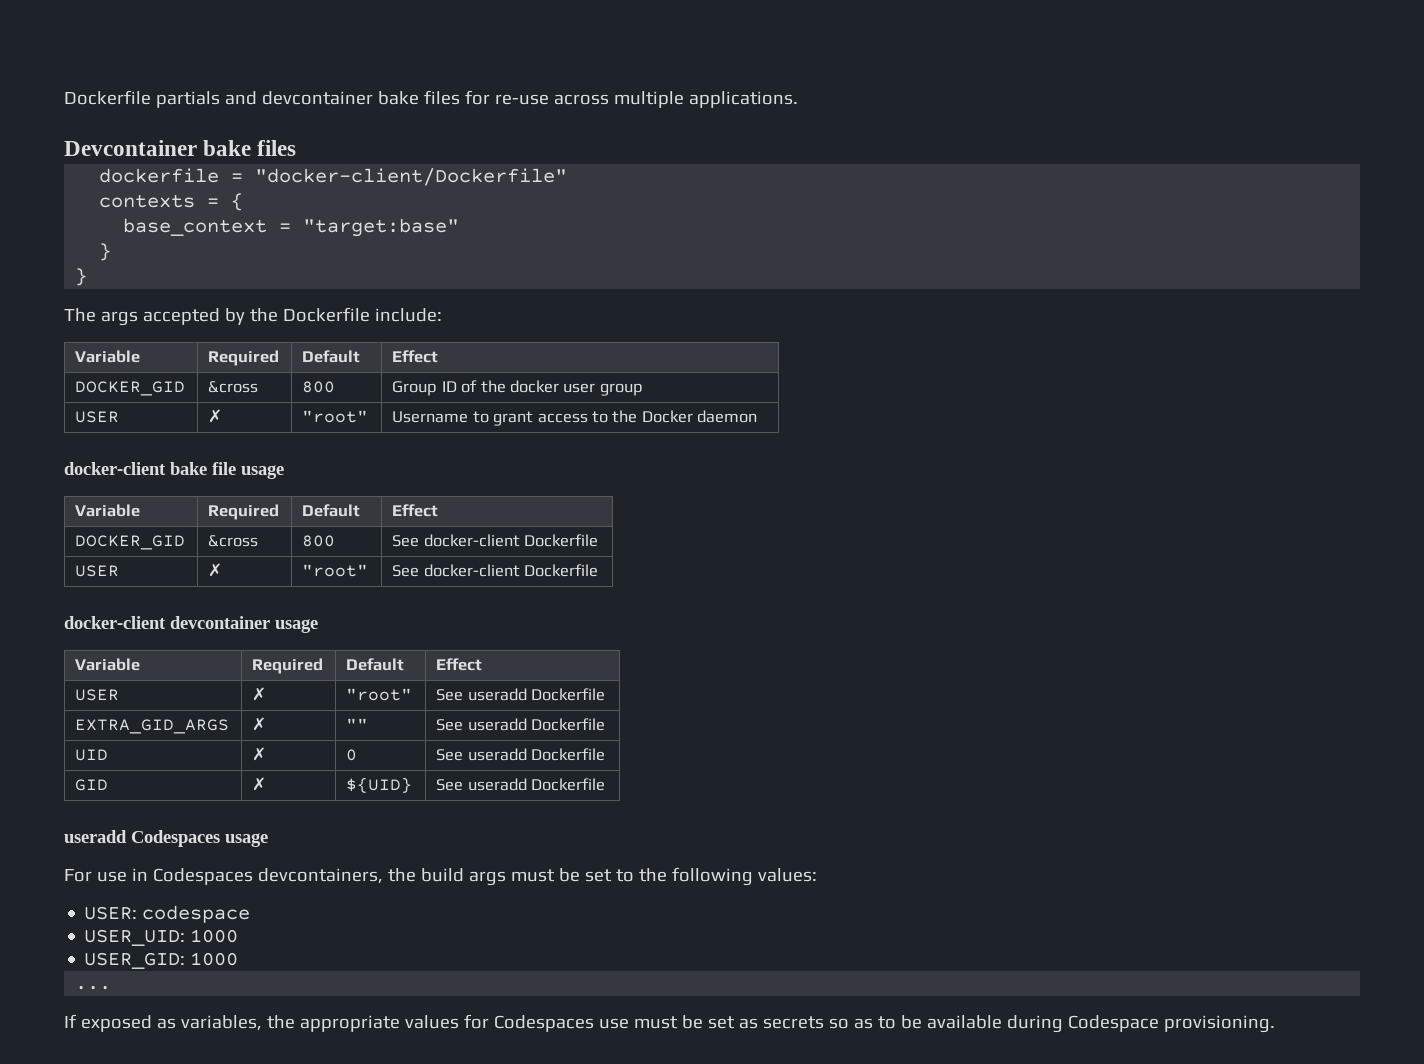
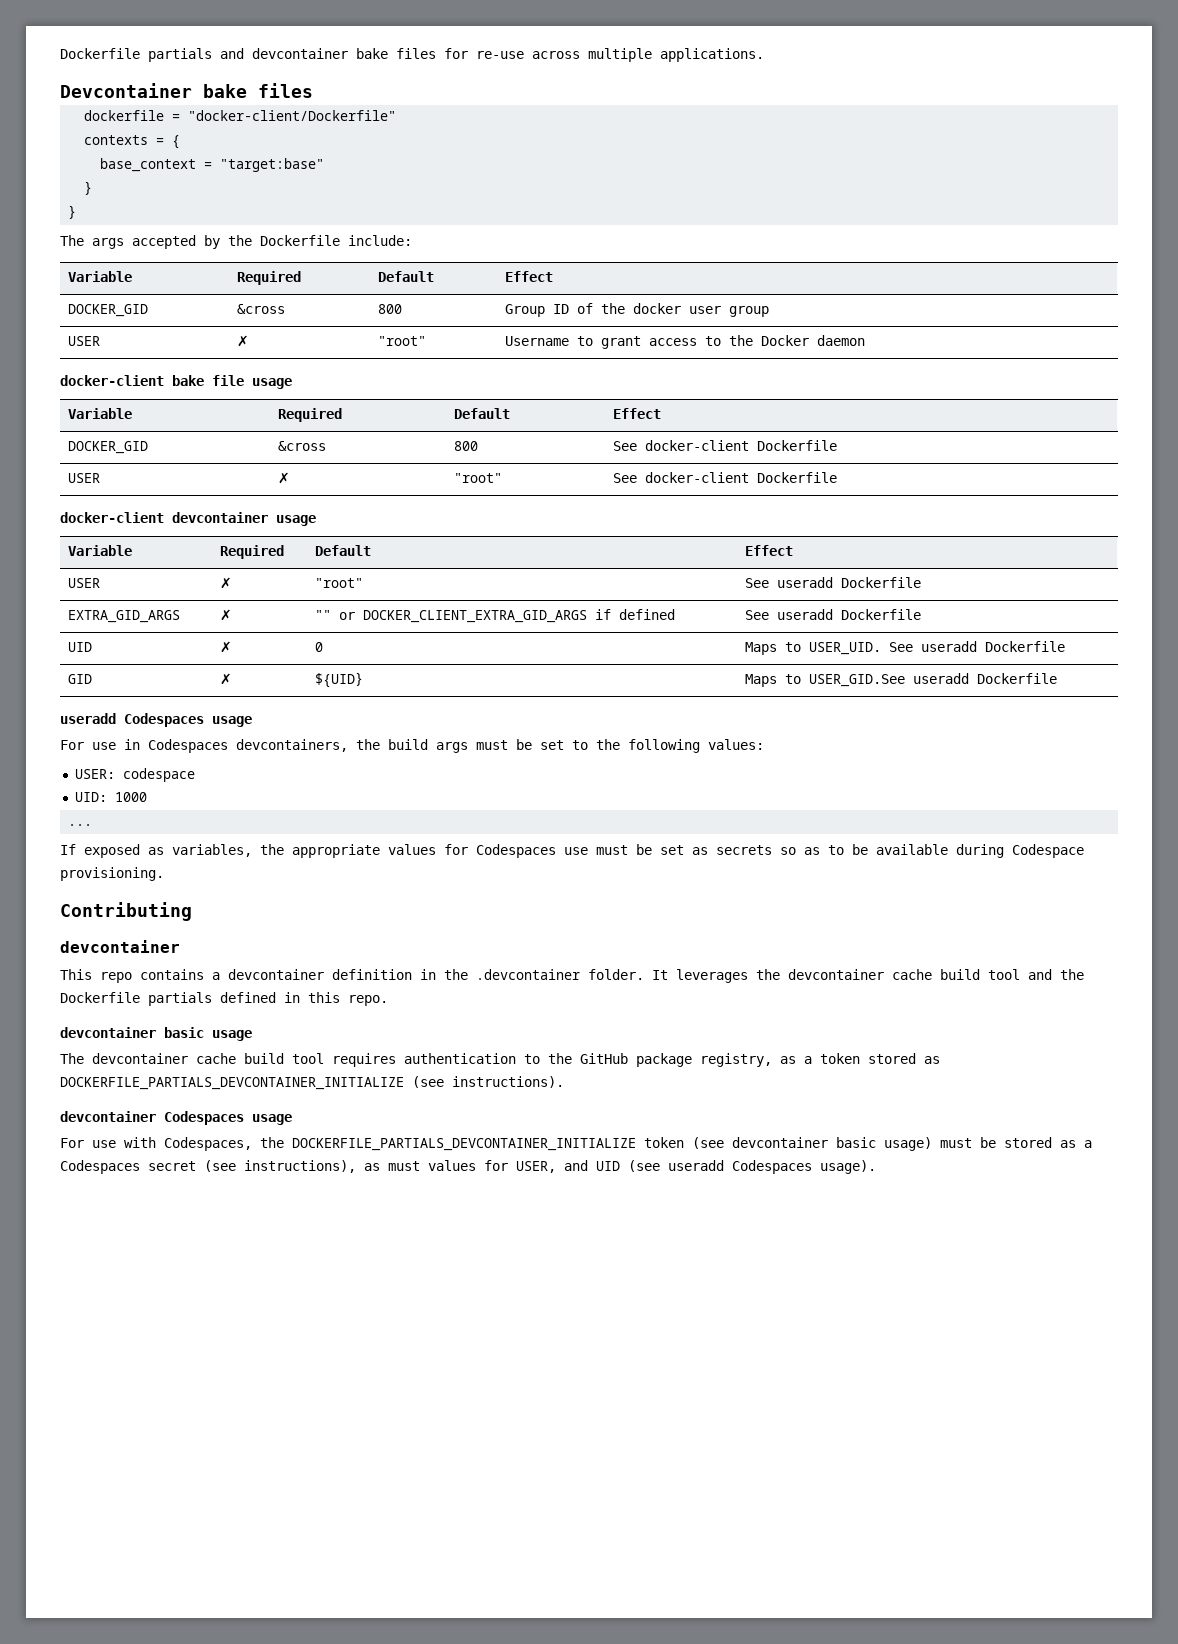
- EXTRA_GID_ARGS | ✗ | "" | See useradd Dockerfile
+ EXTRA_GID_ARGS | ✗ | "" or DOCKER_CLIENT_EXTRA_GID_ARGS if defined | See useradd Dockerfile
- UID | ✗ | 0 | See useradd Dockerfile
+ UID | ✗ | 0 | Maps to USER_UID. See useradd Dockerfile
- GID | ✗ | ${UID} | See useradd Dockerfile
+ GID | ✗ | ${UID} | Maps to USER_GID.See useradd Dockerfile
- USER_UID: 1000
- USER_GID: 1000
+ UID: 1000
+ Contributing
+ devcontainer
+ This repo contains a devcontainer definition in the .devcontainer folder. It leverages the devcontainer cache build tool and the Dockerfile partials defined in this repo.
+ devcontainer basic usage
+ The devcontainer cache build tool requires authentication to the GitHub package registry, as a token stored as DOCKERFILE_PARTIALS_DEVCONTAINER_INITIALIZE (see instructions).
+ devcontainer Codespaces usage
+ For use with Codespaces, the DOCKERFILE_PARTIALS_DEVCONTAINER_INITIALIZE token (see devcontainer basic usage) must be stored as a Codespaces secret (see instructions), as must values for USER, and UID (see useradd Codespaces usage).

